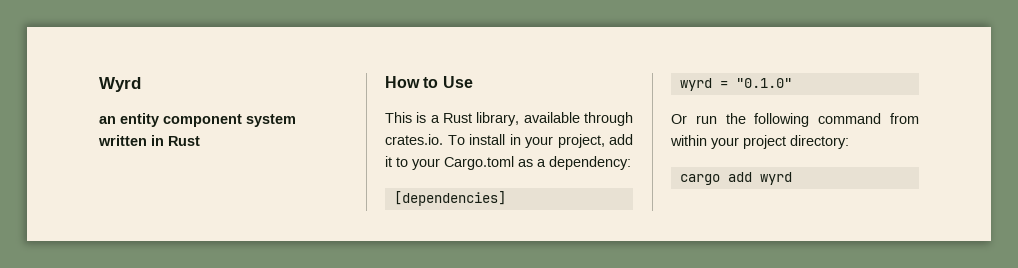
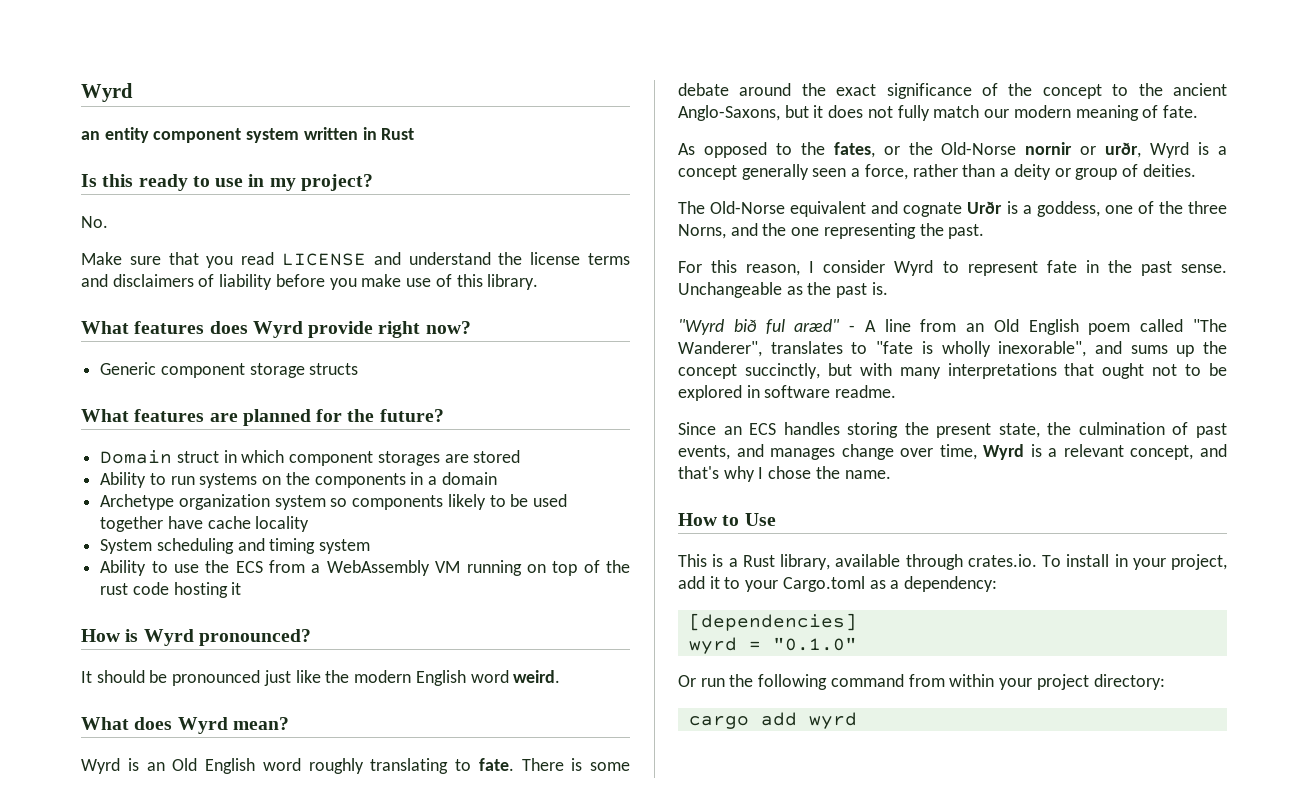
+ Is this ready to use in my project?
+ No.
+ Make sure that you read LICENSE and understand the license terms and disclaimers of liability before you make use of this library.
+ What features does Wyrd provide right now?
+ Generic component storage structs
+ What features are planned for the future?
+ Domain struct in which component storages are stored
+ Ability to run systems on the components in a domain
+ Archetype organization system so components likely to be used together have cache locality
+ System scheduling and timing system
+ Ability to use the ECS from a WebAssembly VM running on top of the rust code hosting it
+ How is Wyrd pronounced?
+ It should be pronounced just like the modern English word weird.
+ What does Wyrd mean?
+ Wyrd is an Old English word roughly translating to fate. There is some debate around the exact significance of the concept to the ancient Anglo-Saxons, but it does not fully match our modern meaning of fate.
+ As opposed to the fates, or the Old-Norse nornir or urðr, Wyrd is a concept generally seen a force, rather than a deity or group of deities.
+ The Old-Norse equivalent and cognate Urðr is a goddess, one of the three Norns, and the one representing the past.
+ For this reason, I consider Wyrd to represent fate in the past sense. Unchangeable as the past is.
+ "Wyrd bið ful aræd" - A line from an Old English poem called "The Wanderer", translates to "fate is wholly inexorable", and sums up the concept succinctly, but with many interpretations that ought not to be explored in software readme.
+ Since an ECS handles storing the present state, the culmination of past events, and manages change over time, Wyrd is a relevant concept, and that's why I chose the name.

